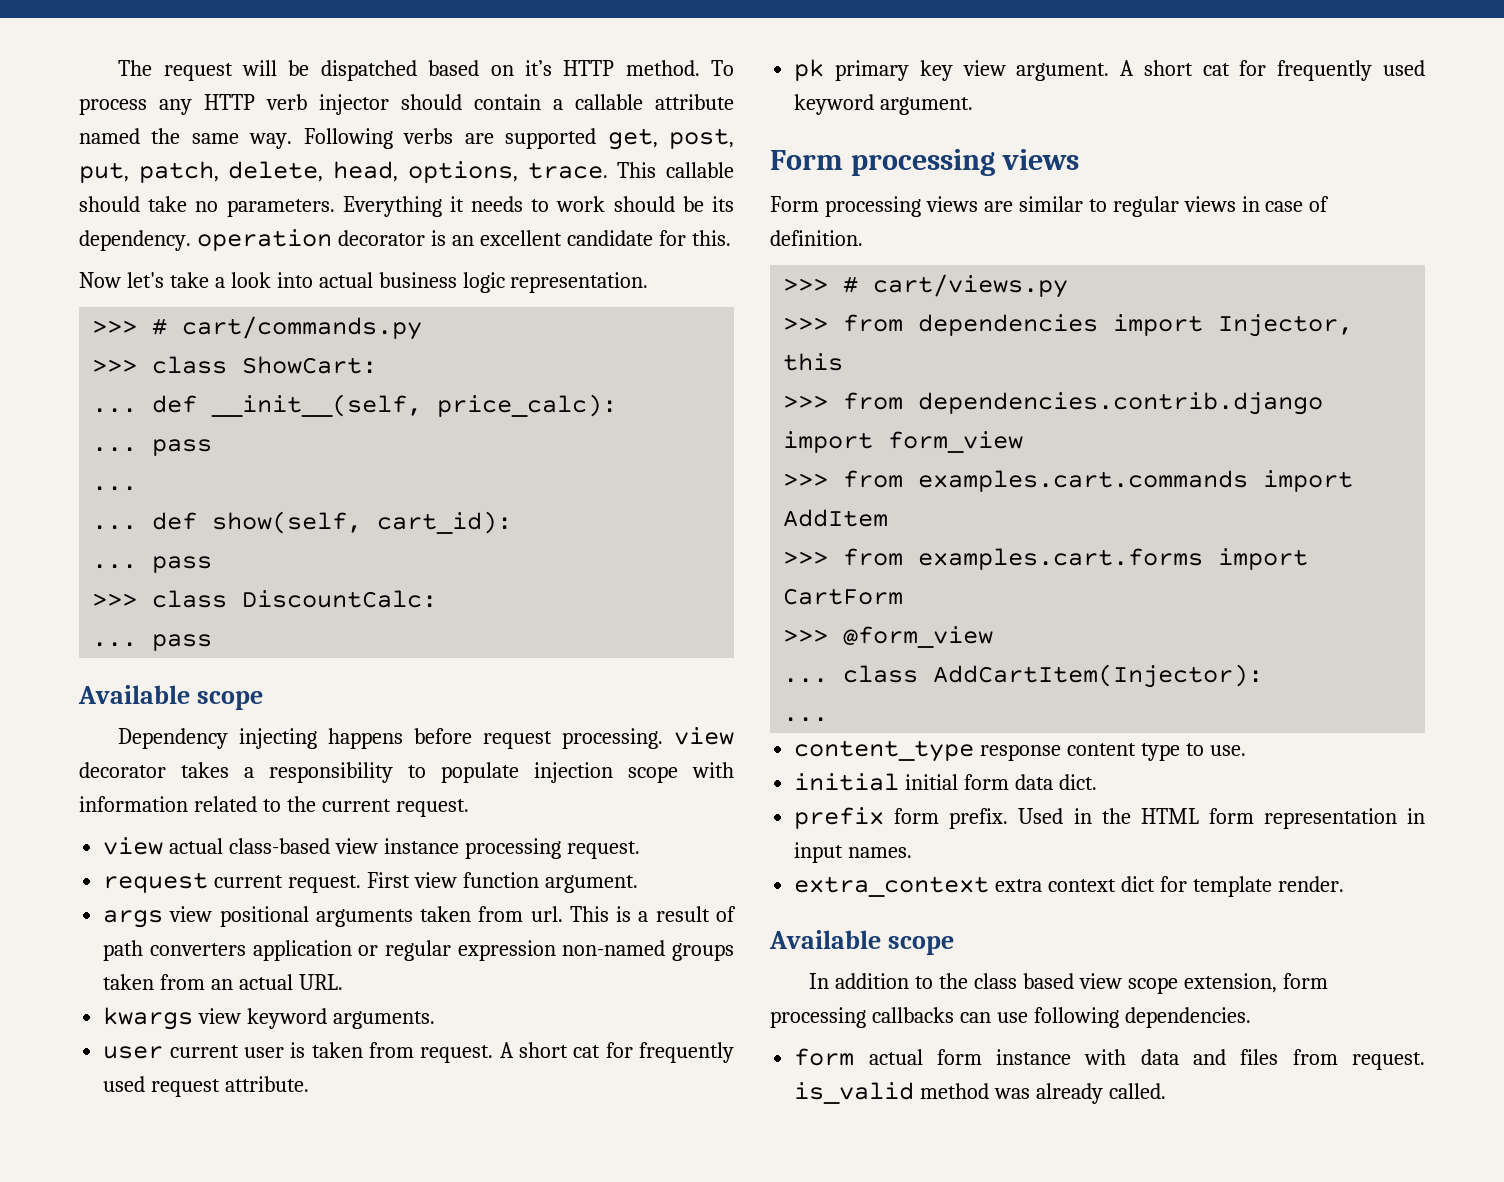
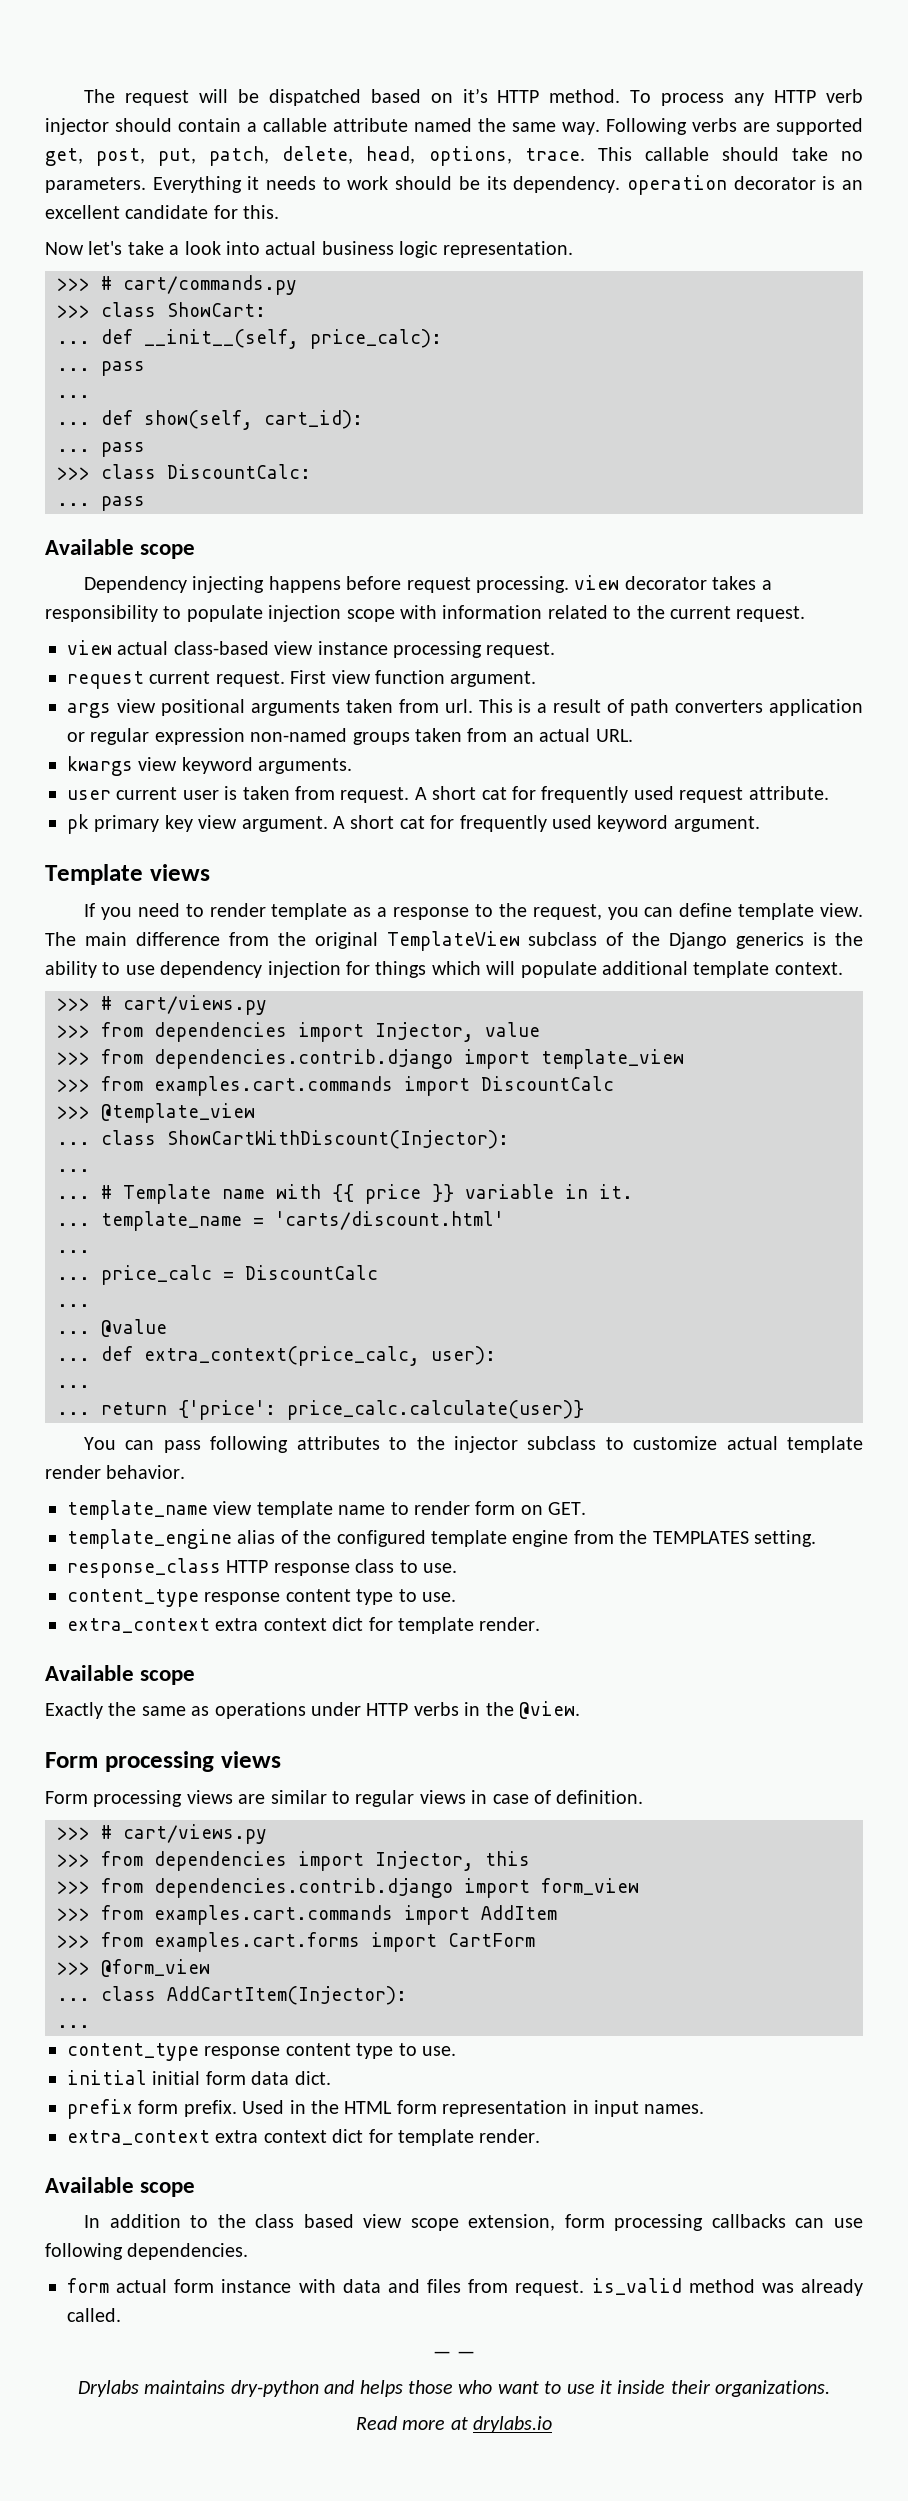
+ Template views
+ If you need to render template as a response to the request, you can define template view. The main difference from the original TemplateView subclass of the Django generics is the ability to use dependency injection for things which will populate additional template context.
+ >>> # cart/views.py
+ >>> from dependencies import Injector, value
+ >>> from dependencies.contrib.django import template_view
+ >>> from examples.cart.commands import DiscountCalc
+ >>> @template_view
+ ... class ShowCartWithDiscount(Injector):
+ ...
+ ... # Template name with {{ price }} variable in it.
+ ... template_name = 'carts/discount.html'
+ ...
+ ... price_calc = DiscountCalc
+ ...
+ ... @value
+ ... def extra_context(price_calc, user):
+ ...
+ ... return {'price': price_calc.calculate(user)}
+ You can pass following attributes to the injector subclass to customize actual template render behavior.
+ template_name view template name to render form on GET.
+ template_engine alias of the configured template engine from the TEMPLATES setting.
+ response_class HTTP response class to use.
+ content_type response content type to use.
+ extra_context extra context dict for template render.
+ Available scope
+ Exactly the same as operations under HTTP verbs in the @view.
+ — —
+ Drylabs maintains dry-python and helps those who want to use it inside their organizations.
+ Read more at drylabs.io

